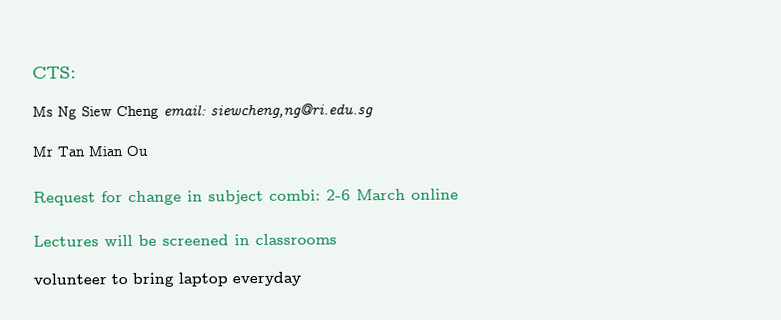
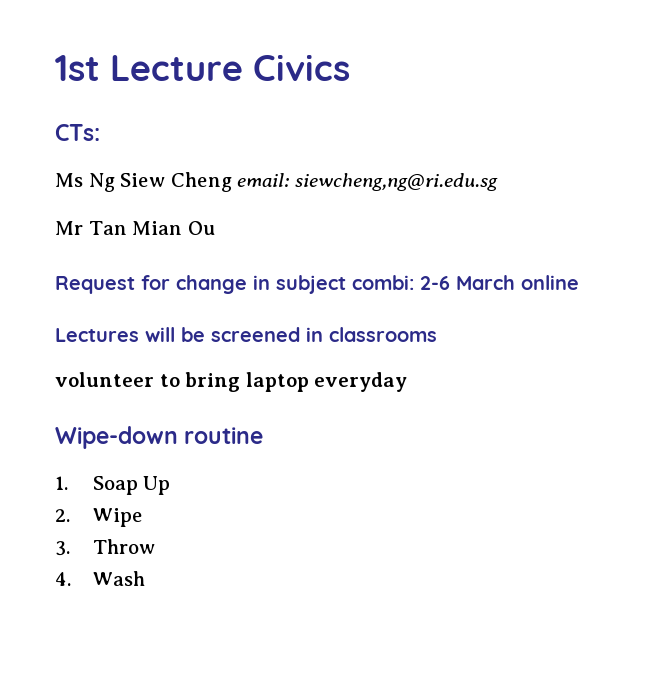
- CTS:
+ 1st Lecture Civics
+ CTs:
+ Wipe-down routine
+ 1. Soap Up
+ 2. Wipe
+ 3. Throw
+ 4. Wash

